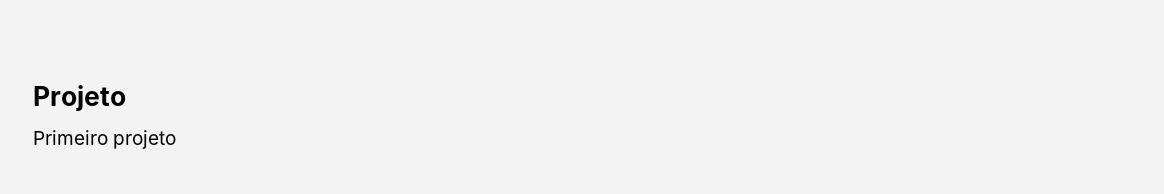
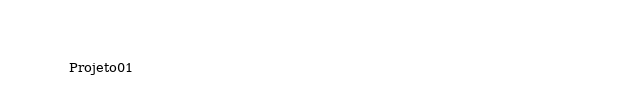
- Projeto
- Primeiro projeto
+ Projeto01

